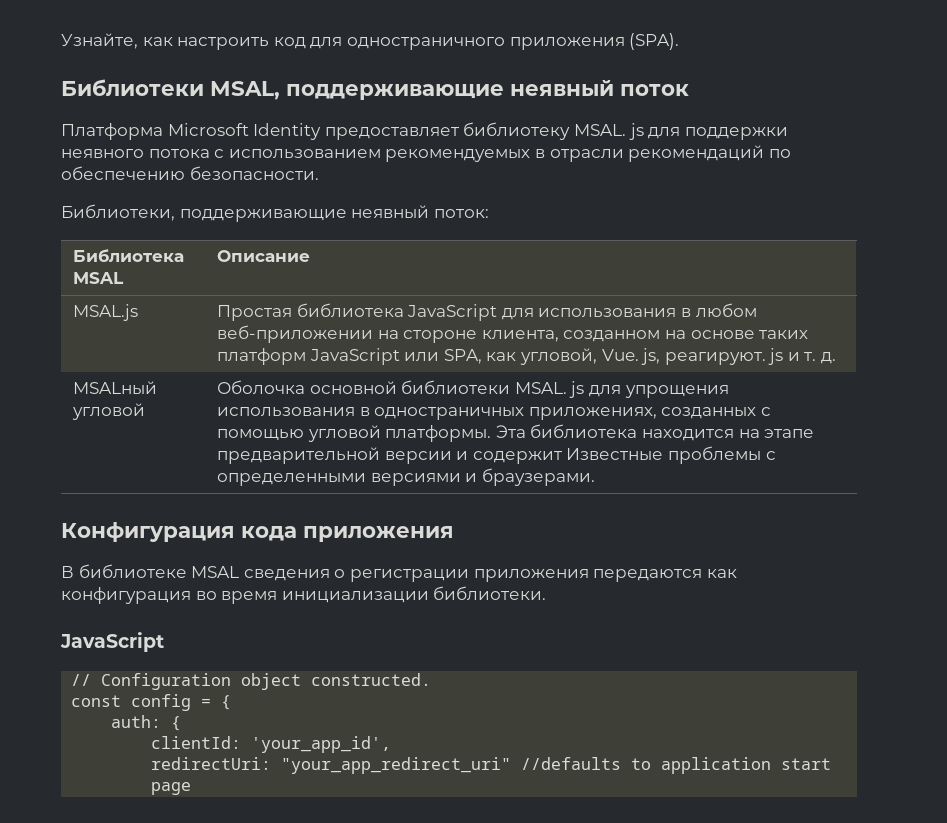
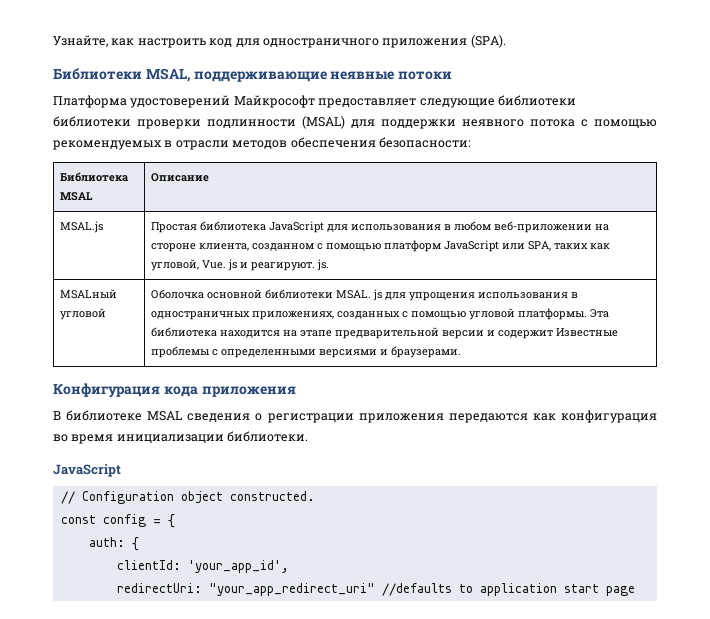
- Библиотеки MSAL, поддерживающие неявный поток
+ Библиотеки MSAL, поддерживающие неявные потоки
- Платформа Microsoft Identity предоставляет библиотеку MSAL. js для поддержки неявного потока с использованием рекомендуемых в отрасли рекомендаций по обеспечению безопасности.
- Библиотеки, поддерживающие неявный поток:
+ Платформа удостоверений Майкрософт предоставляет следующие библиотеки библиотеки проверки подлинности (MSAL) для поддержки неявного потока с помощью рекомендуемых в отрасли методов обеспечения безопасности:
- MSAL.js | Простая библиотека JavaScript для использования в любом веб-приложении на стороне клиента, созданном на основе таких платформ JavaScript или SPA, как угловой, Vue. js, реагируют. js и т. д.
+ MSAL.js | Простая библиотека JavaScript для использования в любом веб-приложении на стороне клиента, созданном с помощью платформ JavaScript или SPA, таких как угловой, Vue. js и реагируют. js.

